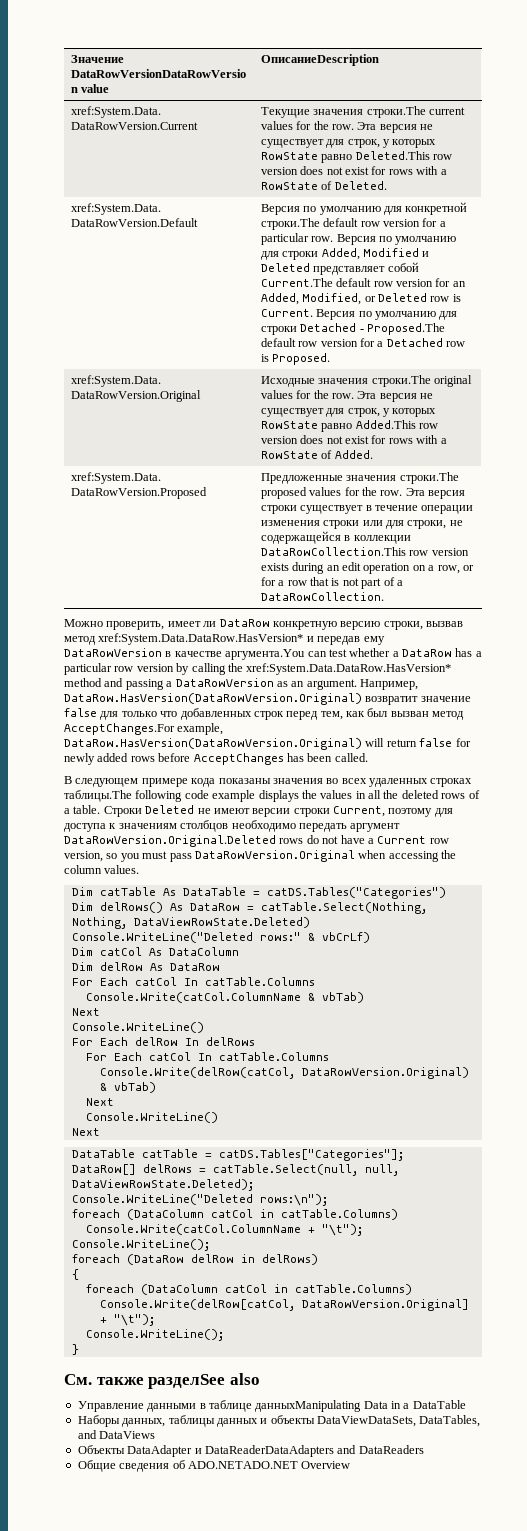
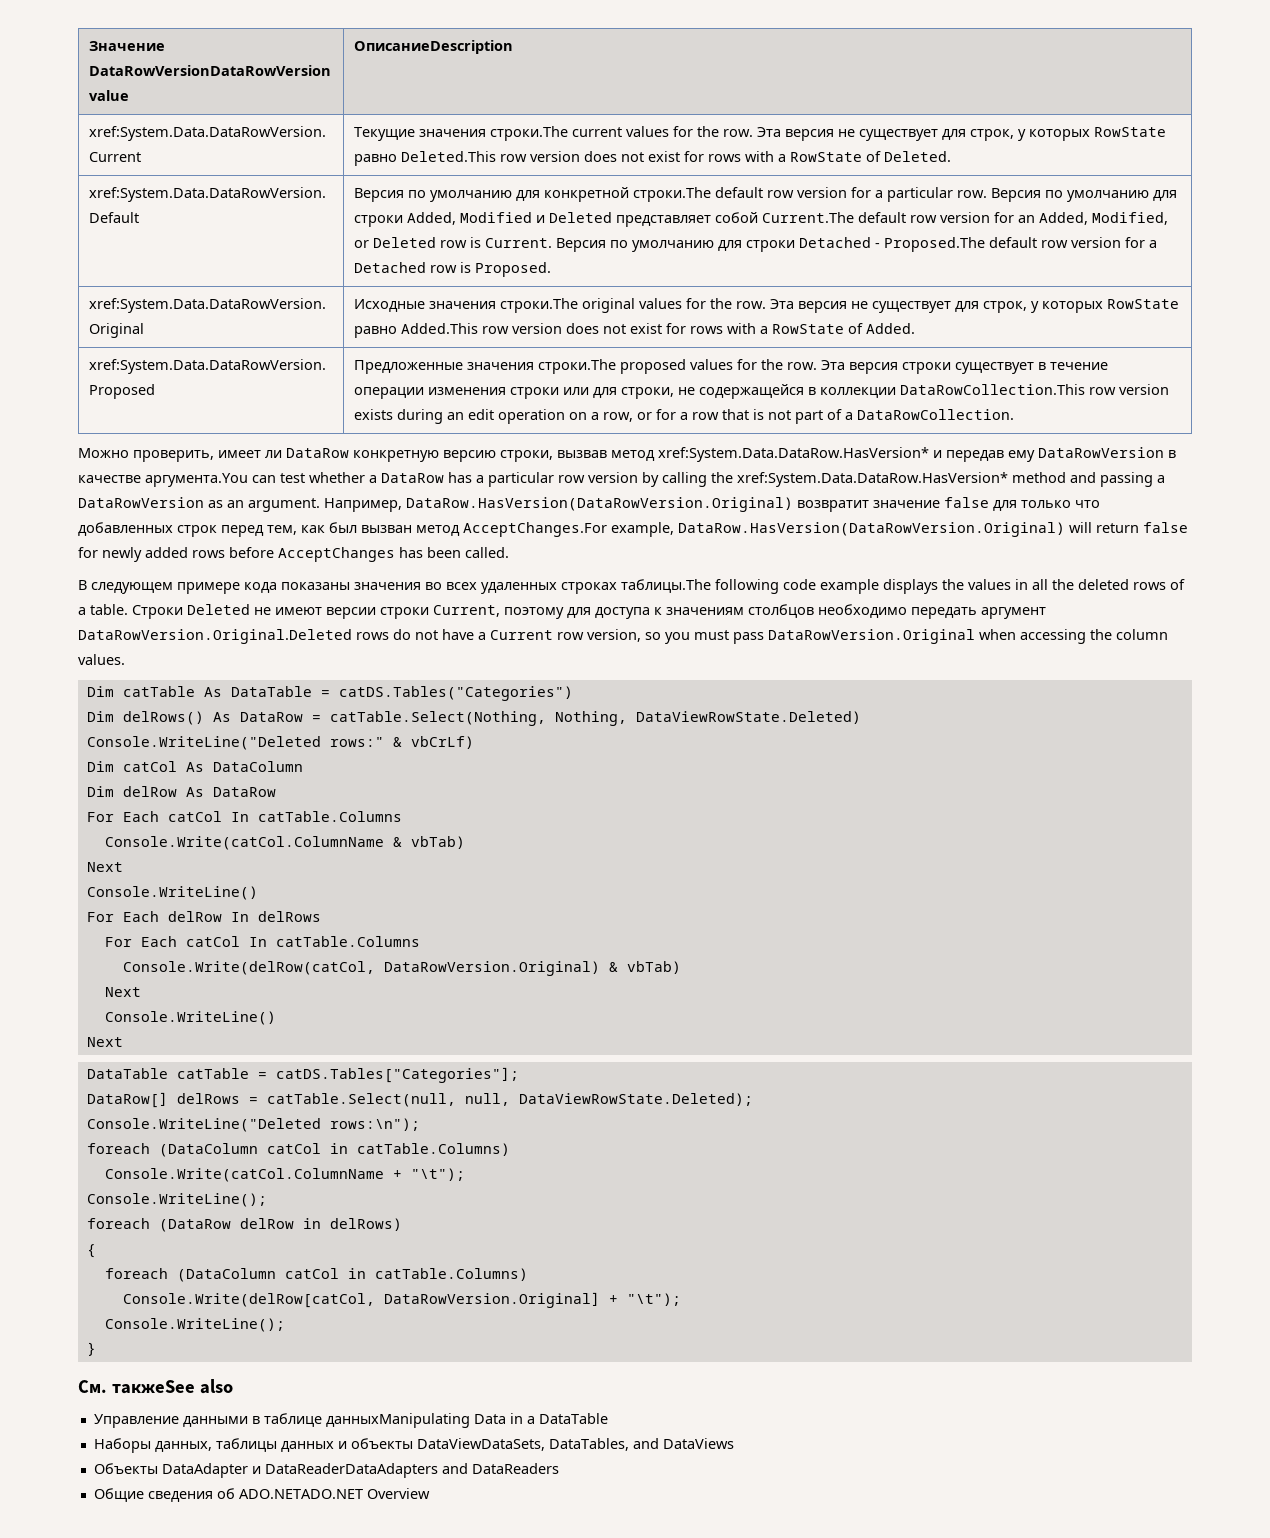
- См. также разделSee also
+ См. такжеSee also

